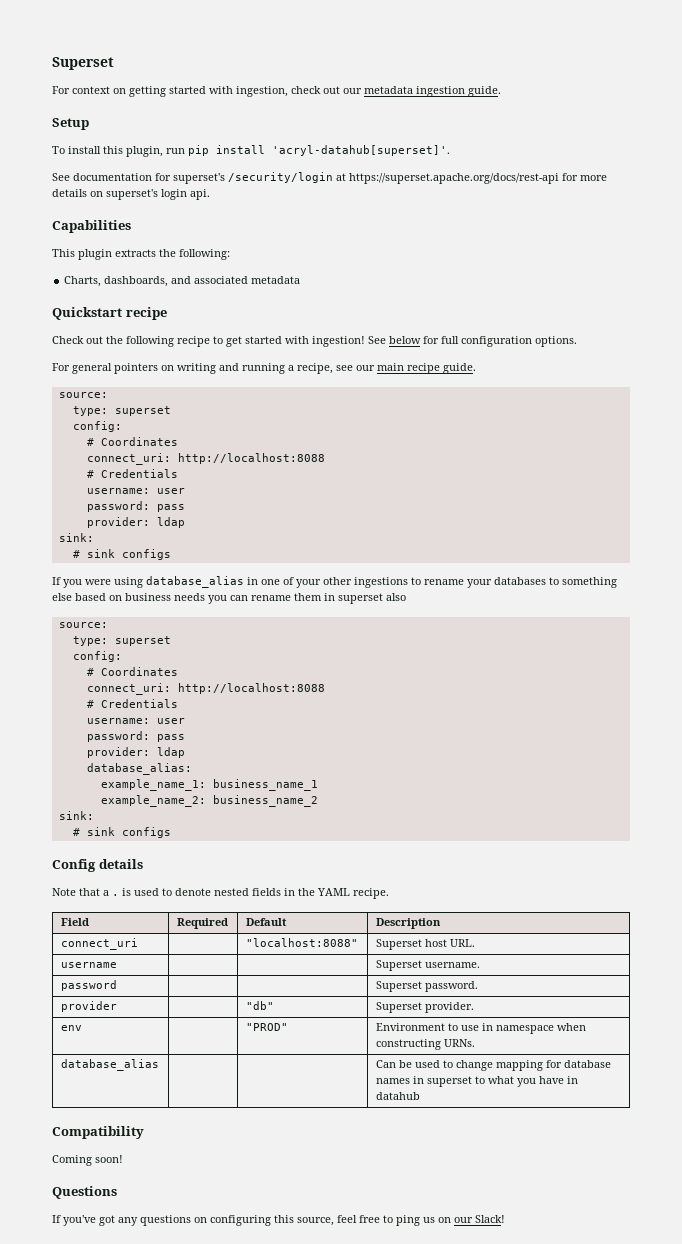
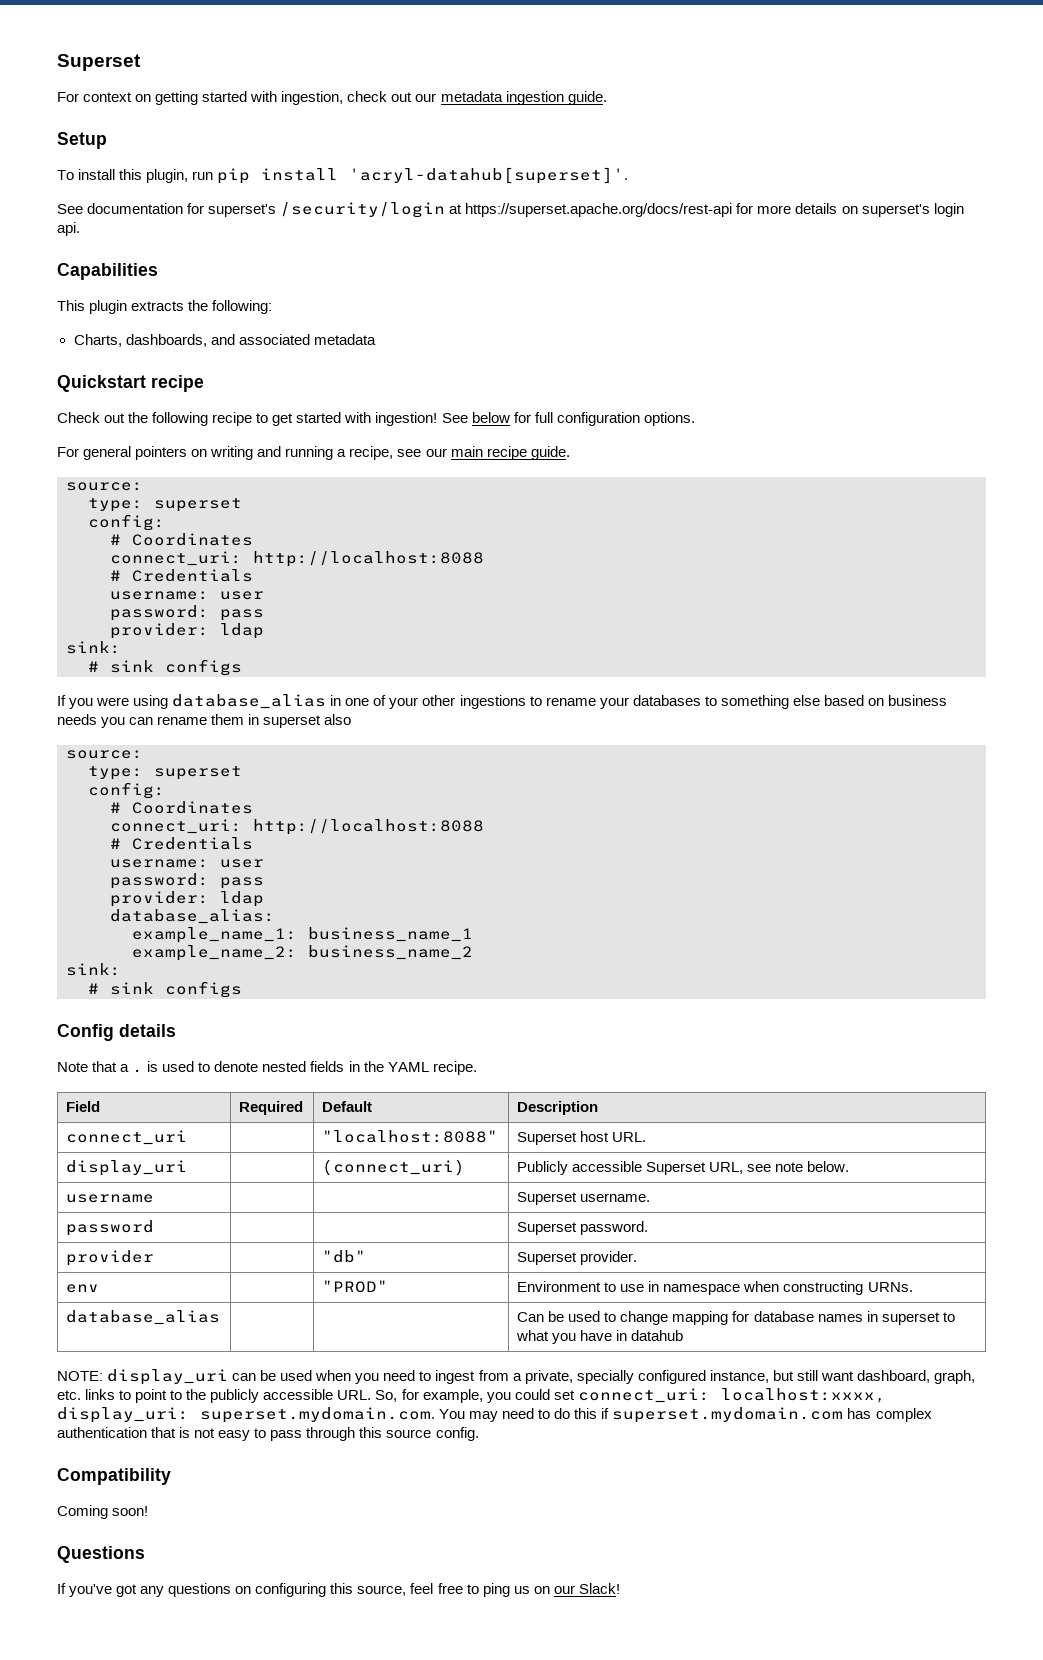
+ display_uri | | (connect_uri) | Publicly accessible Superset URL, see note below.
+ NOTE: display_uri can be used when you need to ingest from a private, specially configured instance, but still want dashboard, graph, etc. links to point to the publicly accessible URL. So, for example, you could set connect_uri: localhost:xxxx, display_uri: superset.mydomain.com. You may need to do this if superset.mydomain.com has complex authentication that is not easy to pass through this source config.

